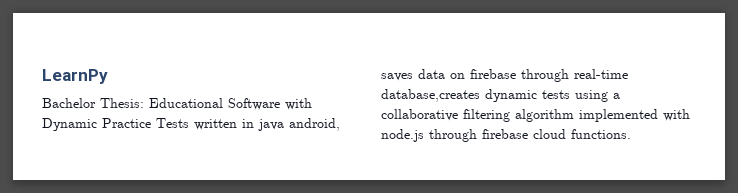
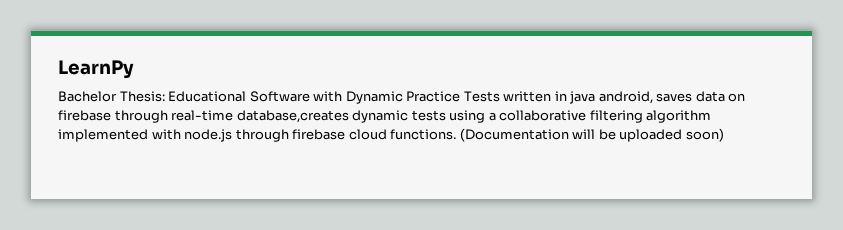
+ (Documentation will be uploaded soon)

